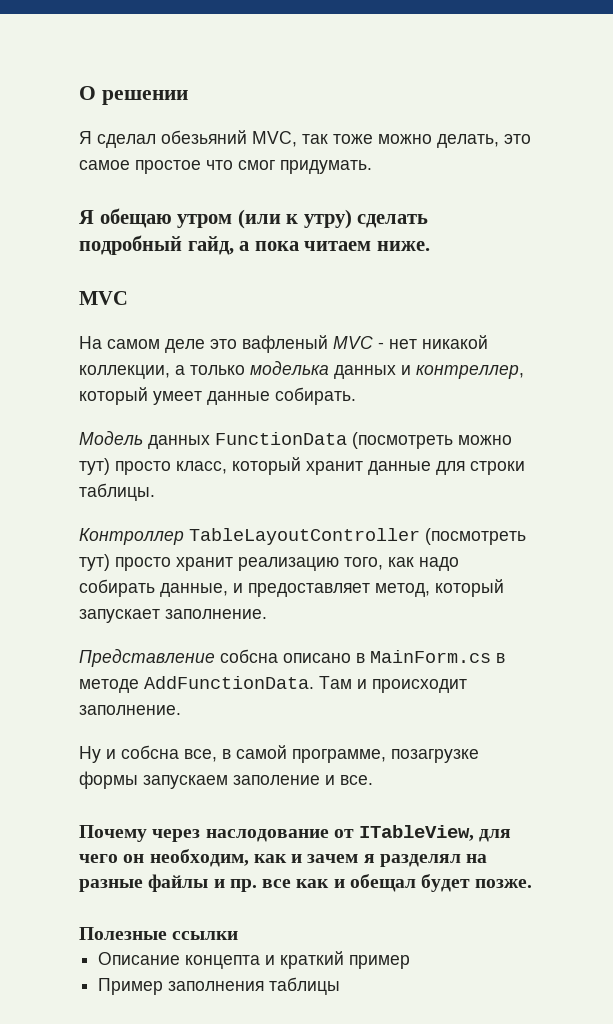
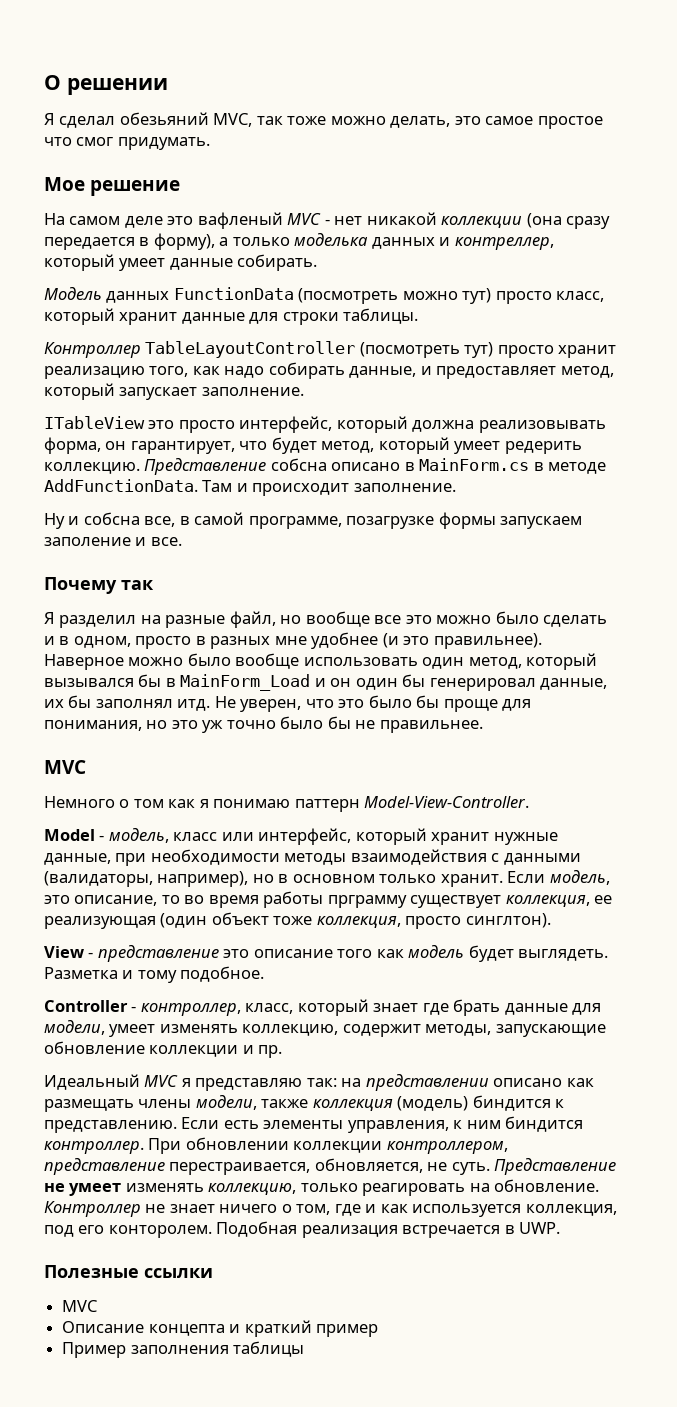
- Я обещаю утром (или к утру) сделать подробный гайд, а пока читаем ниже.
- MVC
+ Мое решение
- На самом деле это вафленый MVC - нет никакой коллекции, а только моделька данных и контреллер, который умеет данные собирать.
+ На самом деле это вафленый MVC - нет никакой коллекции (она сразу передается в форму), а только моделька данных и контреллер, который умеет данные собирать.
+ ITableView это просто интерфейс, который должна реализовывать форма, он гарантирует, что будет метод, который умеет редерить коллекцию.
- Почему через наслодование от ITableView, для чего он необходим, как и зачем я разделял на разные файлы и пр. все как и обещал будет позже.
+ Почему так
+ Я разделил на разные файл, но вообще все это можно было сделать и в одном, просто в разных мне удобнее (и это правильнее). Наверное можно было вообще использовать один метод, который вызывался бы в MainForm_Load и он один бы генерировал данные, их бы заполнял итд. Не уверен, что это было бы проще для понимания, но это уж точно было бы не правильнее.
+ MVC
+ Немного о том как я понимаю паттерн Model-View-Controller.
+ Model - модель, класс или интерфейс, который хранит нужные данные, при необходимости методы взаимодействия с данными (валидаторы, например), но в основном только хранит. Если модель, это описание, то во время работы прграмму существует коллекция, ее реализующая (один объект тоже коллекция, просто синглтон).
+ View - представление это описание того как модель будет выглядеть. Разметка и тому подобное.
+ Controller - контроллер, класс, который знает где брать данные для модели, умеет изменять коллекцию, содержит методы, запускающие обновление коллекции и пр.
+ Идеальный MVC я представляю так: на представлении описано как размещать члены модели, также коллекция (модель) биндится к представлению. Если есть элементы управления, к ним биндится контроллер. При обновлении коллекции контроллером, представление перестраивается, обновляется, не суть. Представление не умеет изменять коллекцию, только реагировать на обновление. Контроллер не знает ничего о том, где и как используется коллекция, под его конторолем. Подобная реализация встречается в UWP.
  Полезные ссылки
+ MVC

